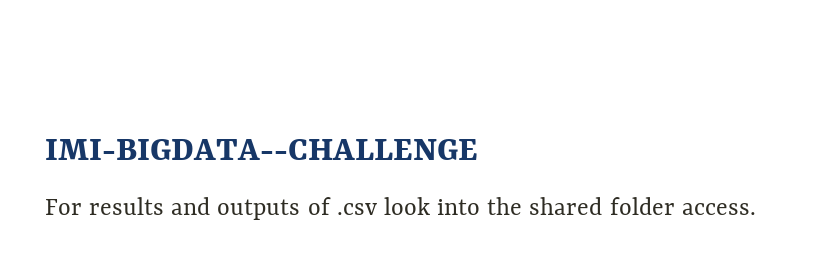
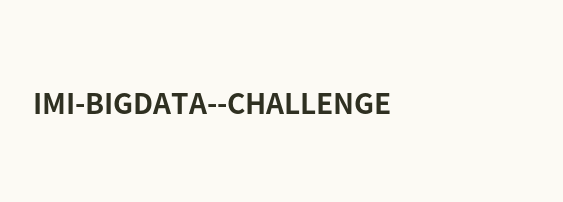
- For results and outputs of .csv look into the shared folder access.

